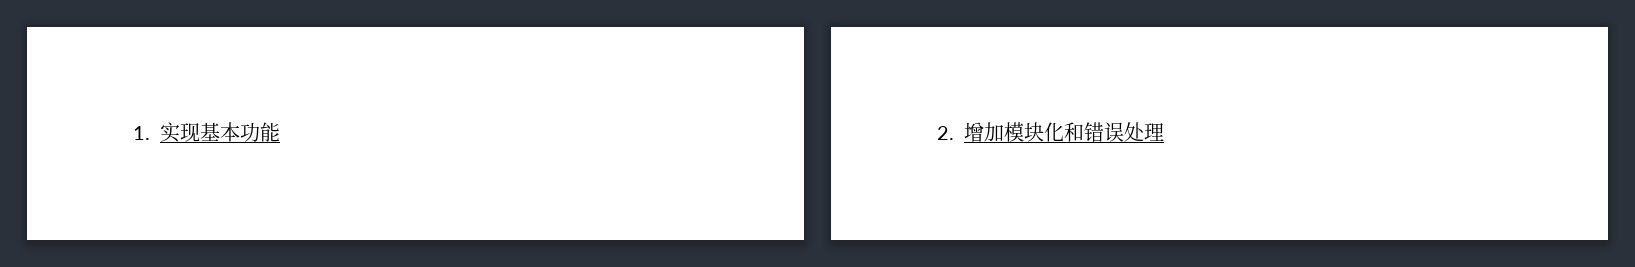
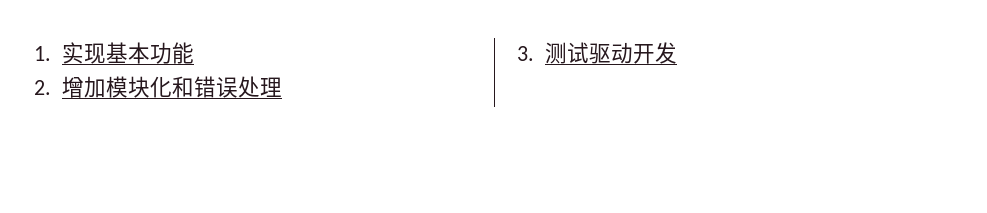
+ 3.测试驱动开发

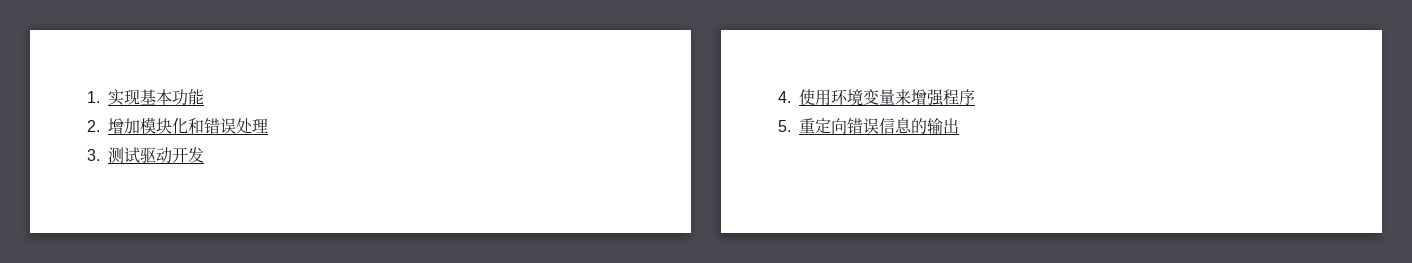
+ 4.使用环境变量来增强程序
+ 5.重定向错误信息的输出

